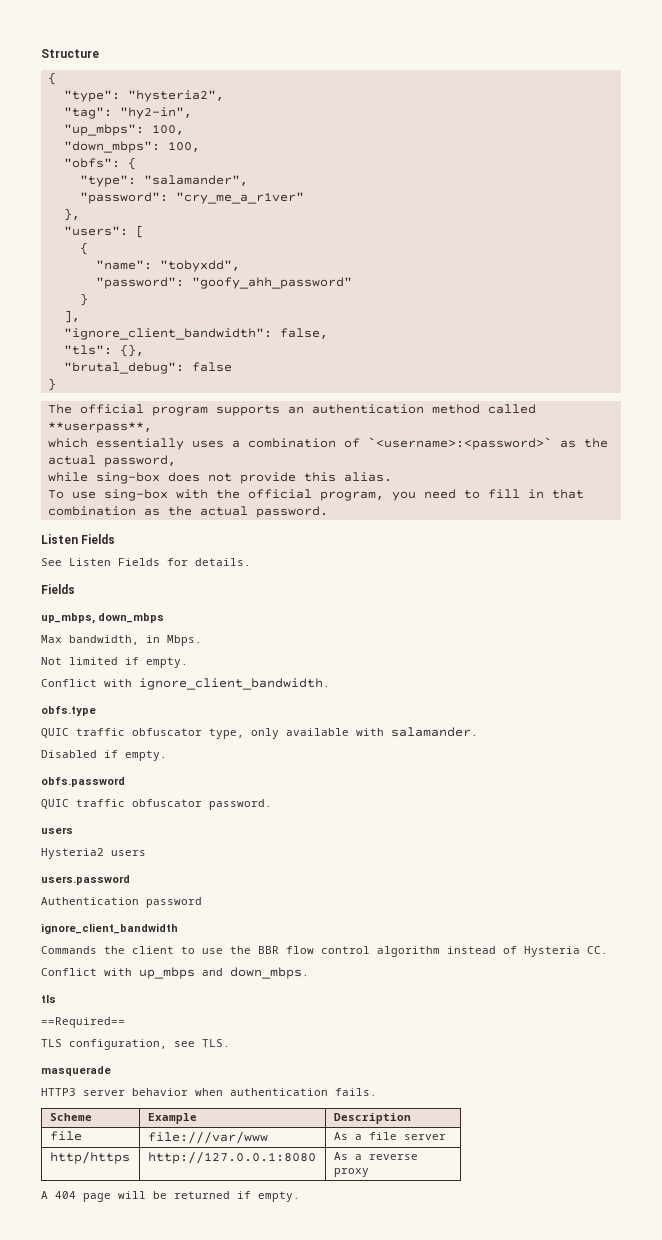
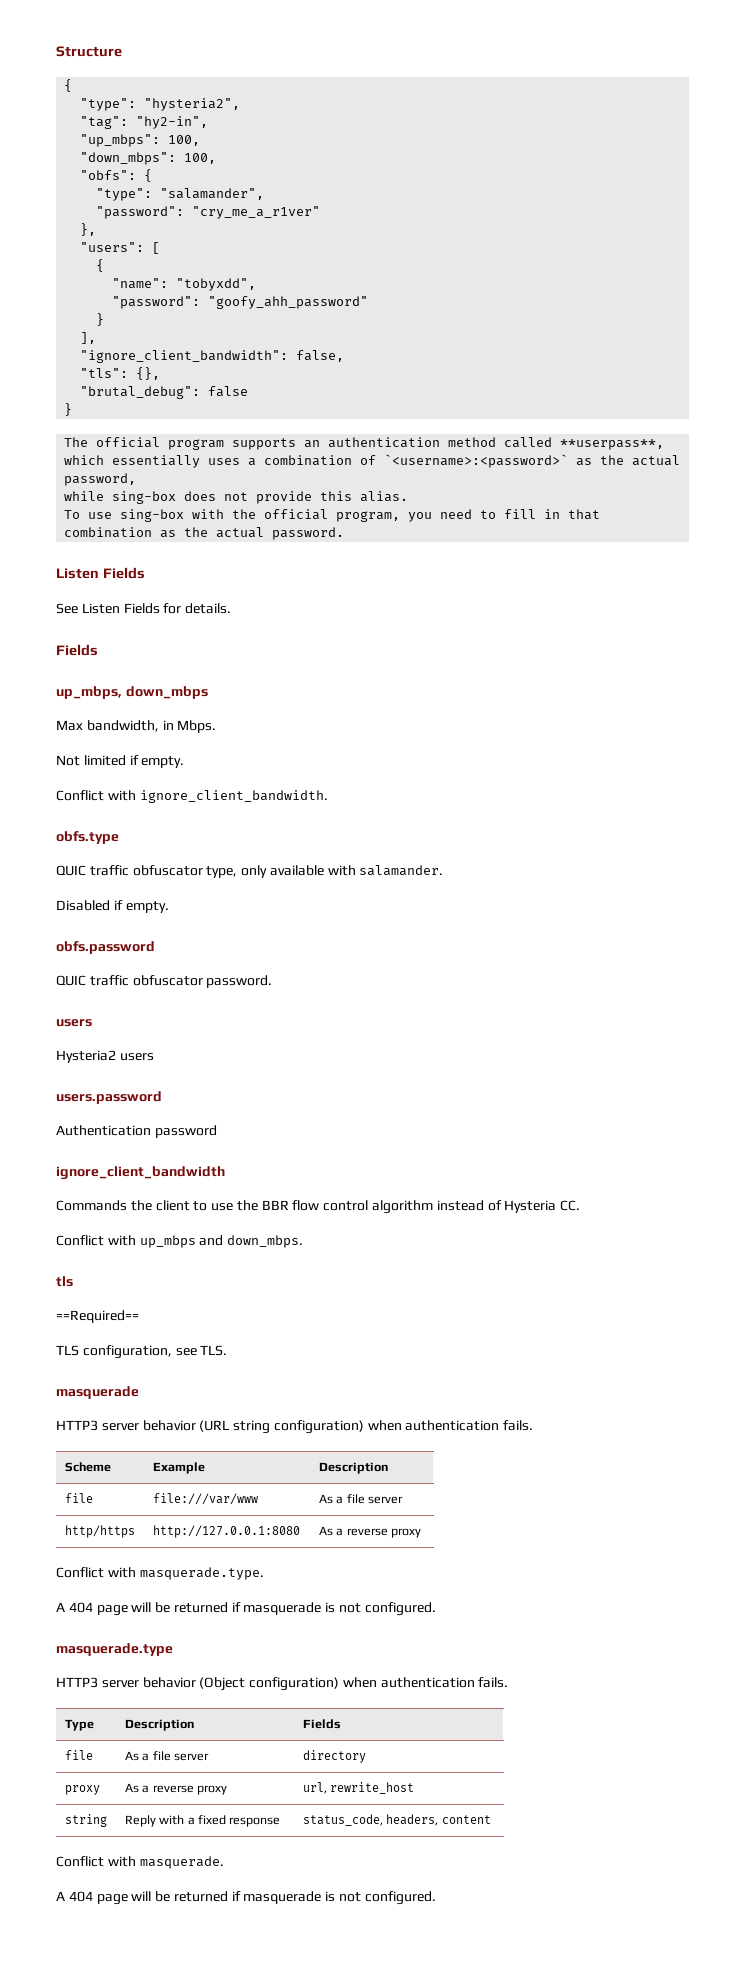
- HTTP3 server behavior when authentication fails.
+ HTTP3 server behavior (URL string configuration) when authentication fails.
- A 404 page will be returned if empty.
+ Conflict with masquerade.type.
+ A 404 page will be returned if masquerade is not configured.
+ masquerade.type
+ HTTP3 server behavior (Object configuration) when authentication fails.
+ Type | Description | Fields
+ file | As a file server | directory
+ proxy | As a reverse proxy | url, rewrite_host
+ string | Reply with a fixed response | status_code, headers, content
+ Conflict with masquerade.
+ A 404 page will be returned if masquerade is not configured.

